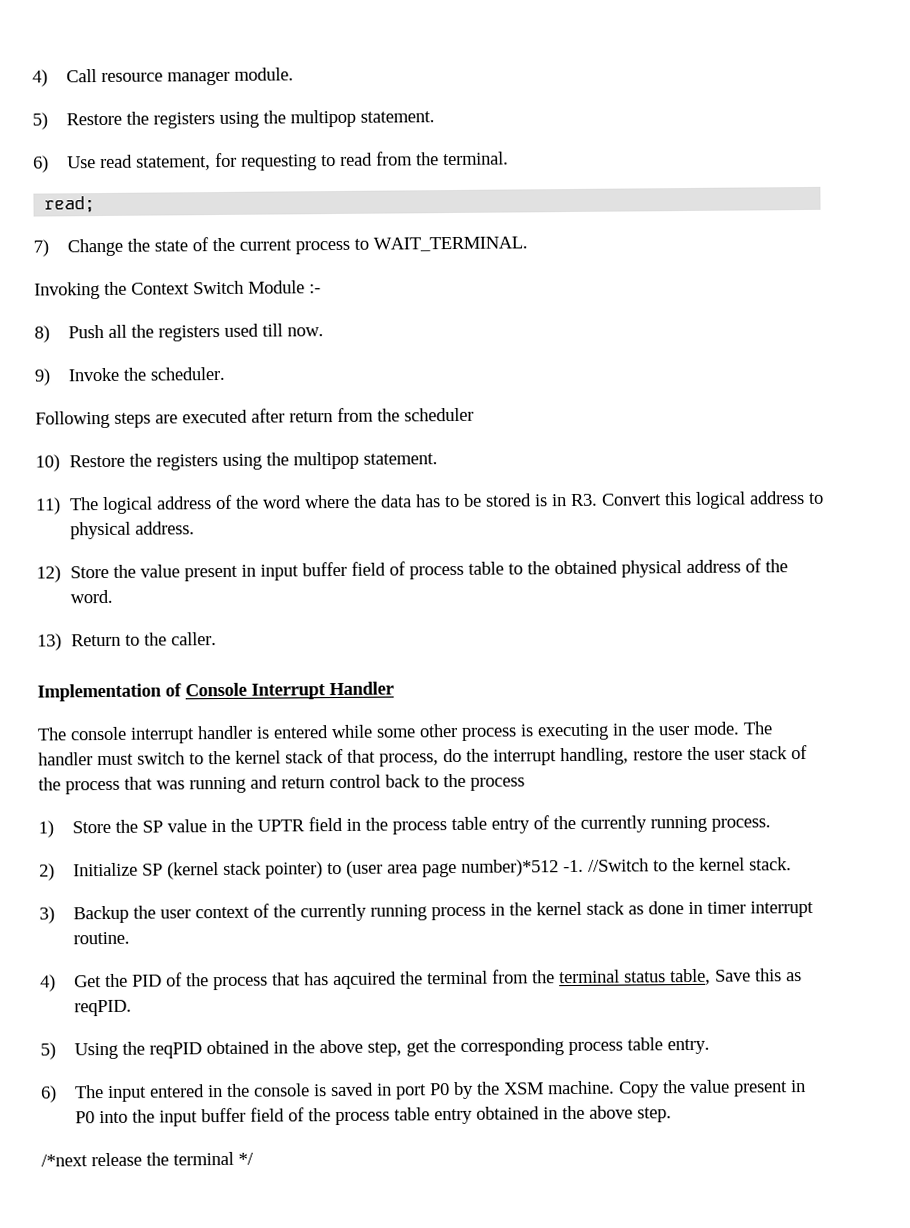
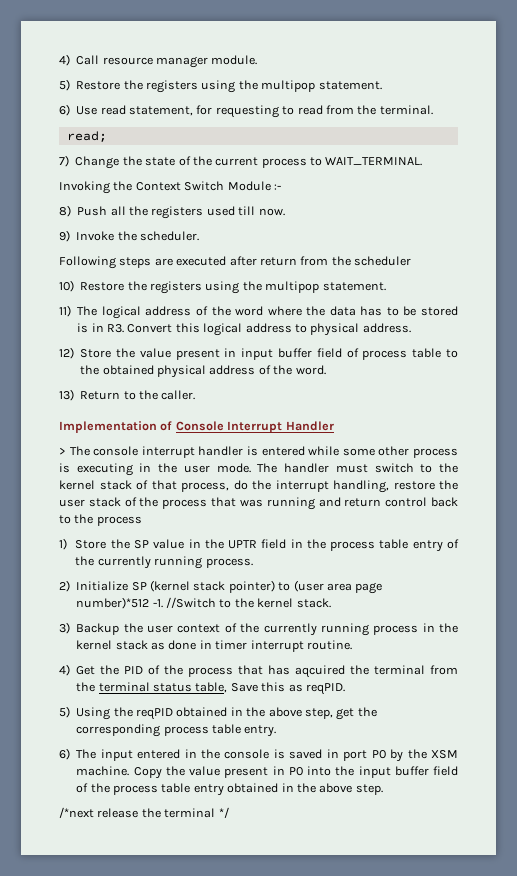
- The console interrupt handler is entered while some other process is executing in the user mode.
+ > The console interrupt handler is entered while some other process is executing in the user mode.

